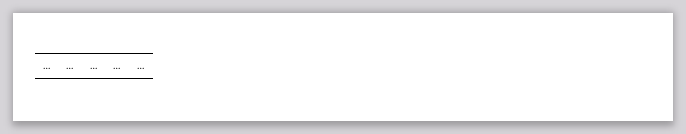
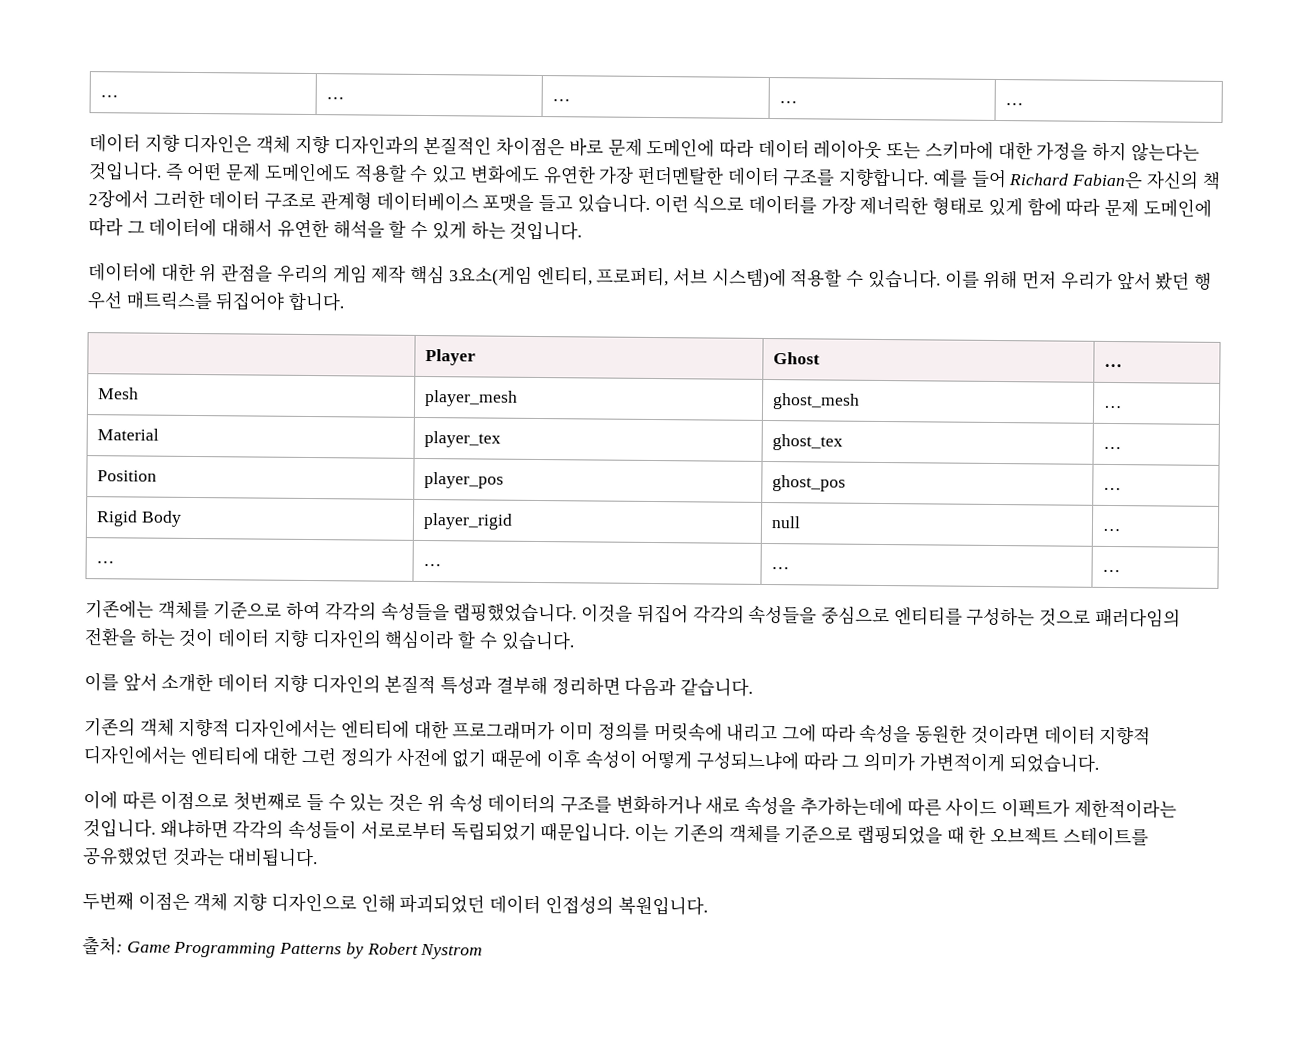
+ 데이터 지향 디자인은 객체 지향 디자인과의 본질적인 차이점은 바로 문제 도메인에 따라 데이터 레이아웃 또는 스키마에 대한 가정을 하지 않는다는 것입니다. 즉 어떤 문제 도메인에도 적용할 수 있고 변화에도 유연한 가장 펀더멘탈한 데이터 구조를 지향합니다. 예를 들어 Richard Fabian은 자신의 책 2장에서 그러한 데이터 구조로 관계형 데이터베이스 포맷을 들고 있습니다. 이런 식으로 데이터를 가장 제너릭한 형태로 있게 함에 따라 문제 도메인에 따라 그 데이터에 대해서 유연한 해석을 할 수 있게 하는 것입니다.
+ 데이터에 대한 위 관점을 우리의 게임 제작 핵심 3요소(게임 엔티티, 프로퍼티, 서브 시스템)에 적용할 수 있습니다. 이를 위해 먼저 우리가 앞서 봤던 행 우선 매트릭스를 뒤집어야 합니다.
+ | Player | Ghost | …
+ Mesh | player_mesh | ghost_mesh | …
+ Material | player_tex | ghost_tex | …
+ Position | player_pos | ghost_pos | …
+ Rigid Body | player_rigid | null | …
+ … | … | … | …
+ 기존에는 객체를 기준으로 하여 각각의 속성들을 랩핑했었습니다. 이것을 뒤집어 각각의 속성들을 중심으로 엔티티를 구성하는 것으로 패러다임의 전환을 하는 것이 데이터 지향 디자인의 핵심이라 할 수 있습니다.
+ 이를 앞서 소개한 데이터 지향 디자인의 본질적 특성과 결부해 정리하면 다음과 같습니다.
+ 기존의 객체 지향적 디자인에서는 엔티티에 대한 프로그래머가 이미 정의를 머릿속에 내리고 그에 따라 속성을 동원한 것이라면 데이터 지향적 디자인에서는 엔티티에 대한 그런 정의가 사전에 없기 때문에 이후 속성이 어떻게 구성되느냐에 따라 그 의미가 가변적이게 되었습니다.
+ 이에 따른 이점으로 첫번째로 들 수 있는 것은 위 속성 데이터의 구조를 변화하거나 새로 속성을 추가하는데에 따른 사이드 이펙트가 제한적이라는 것입니다. 왜냐하면 각각의 속성들이 서로로부터 독립되었기 때문입니다. 이는 기존의 객체를 기준으로 랩핑되었을 때 한 오브젝트 스테이트를 공유했었던 것과는 대비됩니다.
+ 두번째 이점은 객체 지향 디자인으로 인해 파괴되었던 데이터 인접성의 복원입니다.
+ 출처: Game Programming Patterns by Robert Nystrom

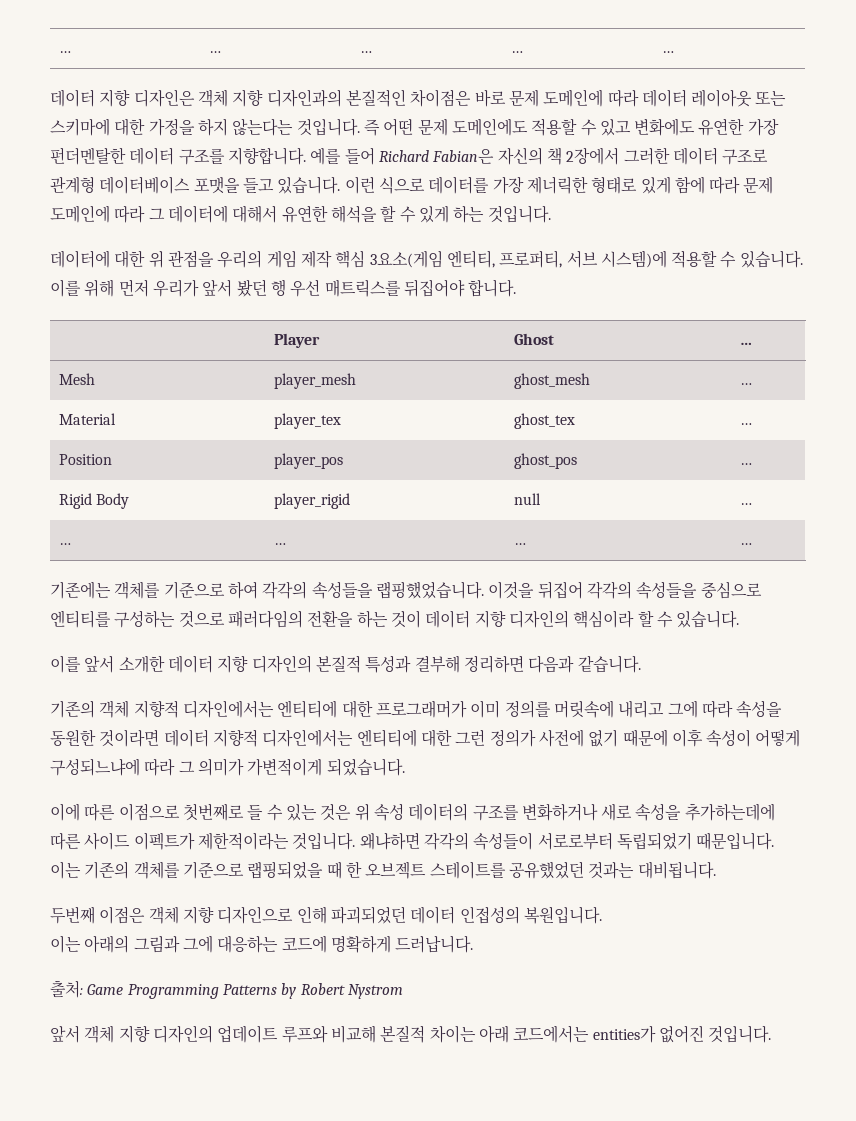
+ 이는 아래의 그림과 그에 대응하는 코드에 명확하게 드러납니다.
+ 앞서 객체 지향 디자인의 업데이트 루프와 비교해 본질적 차이는 아래 코드에서는 entities가 없어진 것입니다.

